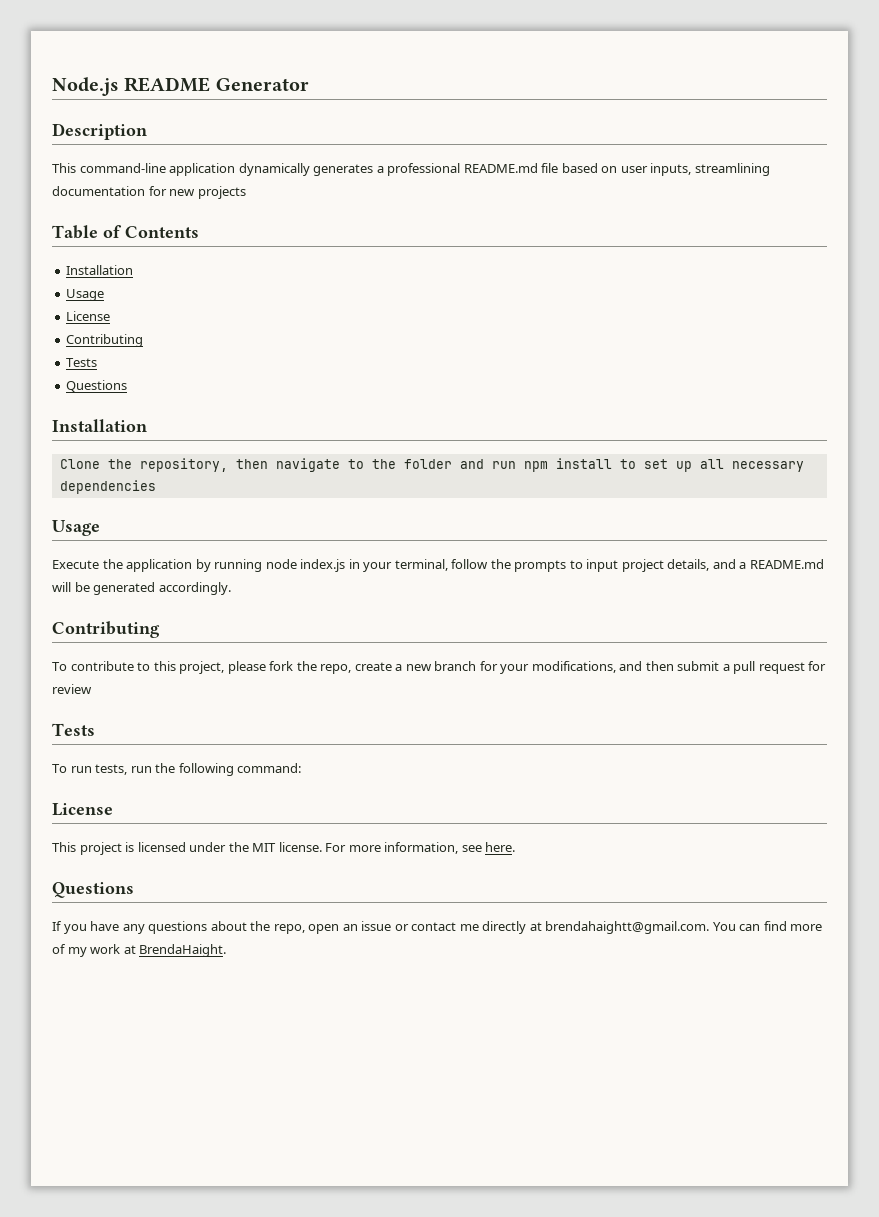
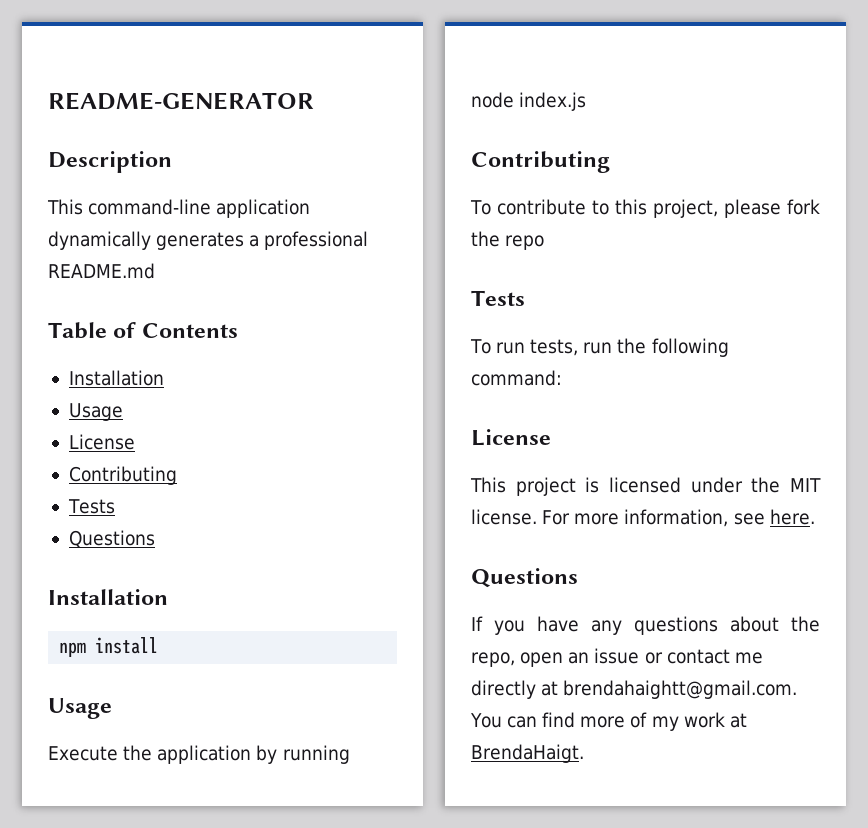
- Node.js README Generator
+ README-GENERATOR
- This command-line application dynamically generates a professional README.md file based on user inputs, streamlining documentation for new projects
+ This command-line application dynamically generates a professional README.md
- Clone the repository, then navigate to the folder and run npm install to set up all necessary dependencies
+ npm install
- Execute the application by running node index.js in your terminal, follow the prompts to input project details, and a README.md will be generated accordingly.
+ Execute the application by running node index.js
- To contribute to this project, please fork the repo, create a new branch for your modifications, and then submit a pull request for review
+ To contribute to this project, please fork the repo
- If you have any questions about the repo, open an issue or contact me directly at brendahaightt@gmail.com. You can find more of my work at BrendaHaight.
+ If you have any questions about the repo, open an issue or contact me directly at brendahaightt@gmail.com. You can find more of my work at BrendaHaigt.

